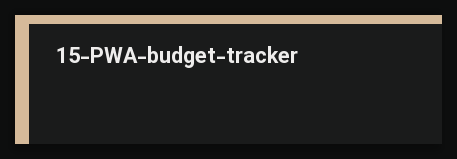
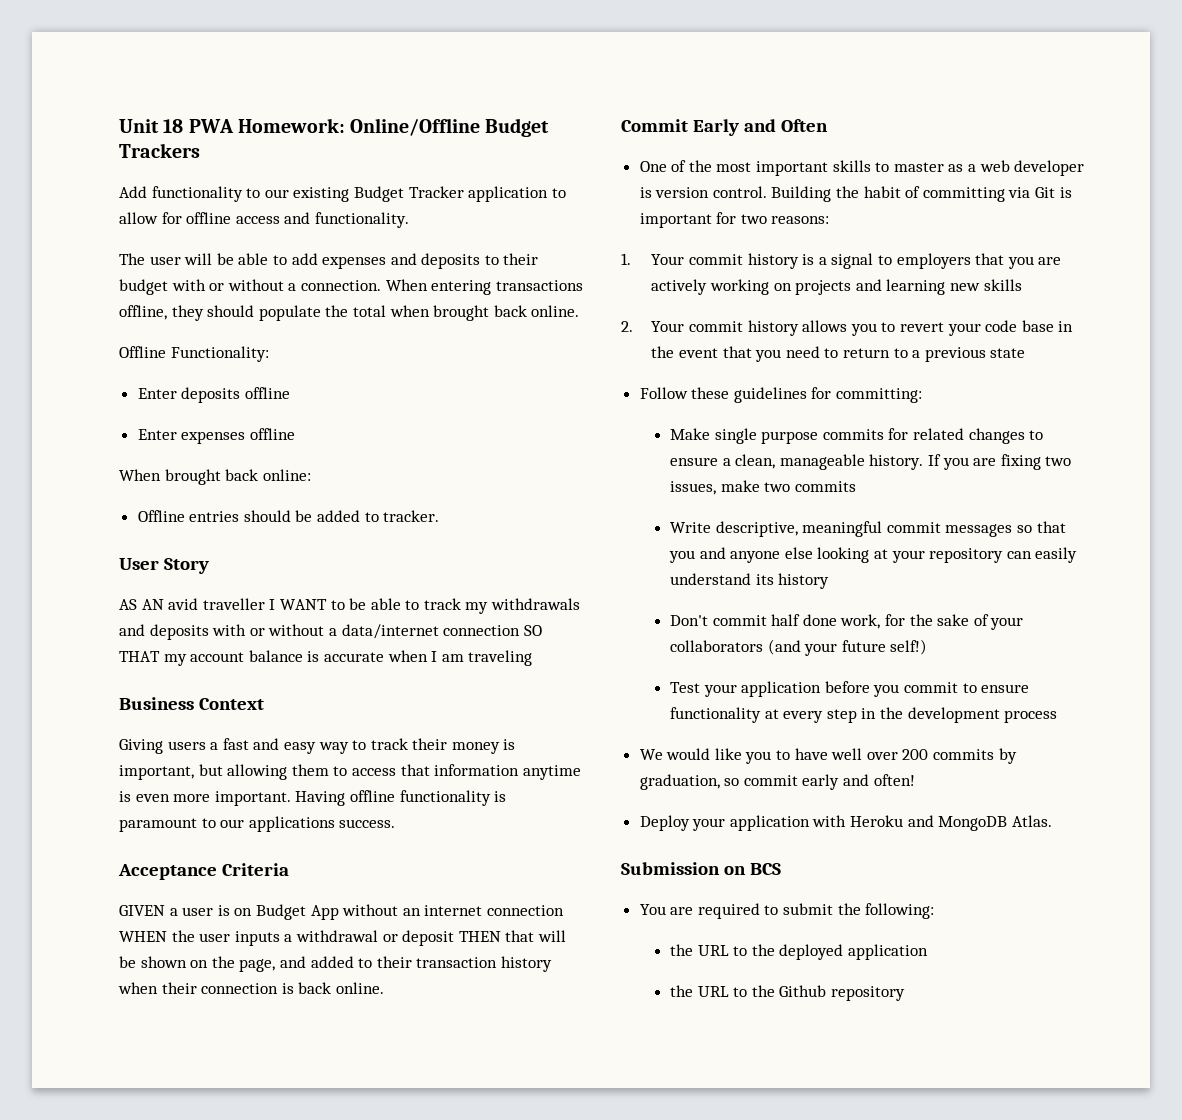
- 15-PWA-budget-tracker
+ Unit 18 PWA Homework: Online/Offline Budget Trackers
+ Add functionality to our existing Budget Tracker application to allow for offline access and functionality.
+ The user will be able to add expenses and deposits to their budget with or without a connection. When entering transactions offline, they should populate the total when brought back online.
+ Offline Functionality:
+ Enter deposits offline
+ Enter expenses offline
+ When brought back online:
+ Offline entries should be added to tracker.
+ User Story
+ AS AN avid traveller I WANT to be able to track my withdrawals and deposits with or without a data/internet connection SO THAT my account balance is accurate when I am traveling
+ Business Context
+ Giving users a fast and easy way to track their money is important, but allowing them to access that information anytime is even more important. Having offline functionality is paramount to our applications success.
+ Acceptance Criteria
+ GIVEN a user is on Budget App without an internet connection WHEN the user inputs a withdrawal or deposit THEN that will be shown on the page, and added to their transaction history when their connection is back online.
+ Commit Early and Often
+ One of the most important skills to master as a web developer is version control. Building the habit of committing via Git is important for two reasons:
+ 1. Your commit history is a signal to employers that you are actively working on projects and learning new skills
+ 2. Your commit history allows you to revert your code base in the event that you need to return to a previous state
+ Follow these guidelines for committing:
+ Make single purpose commits for related changes to ensure a clean, manageable history. If you are fixing two issues, make two commits
+ Write descriptive, meaningful commit messages so that you and anyone else looking at your repository can easily understand its history
+ Don't commit half done work, for the sake of your collaborators (and your future self!)
+ Test your application before you commit to ensure functionality at every step in the development process
+ We would like you to have well over 200 commits by graduation, so commit early and often!
+ Deploy your application with Heroku and MongoDB Atlas.
+ Submission on BCS
+ You are required to submit the following:
+ the URL to the deployed application
+ the URL to the Github repository

